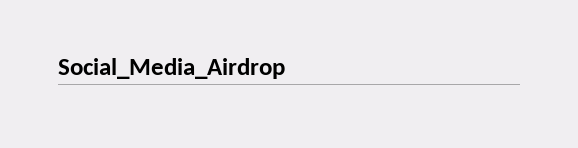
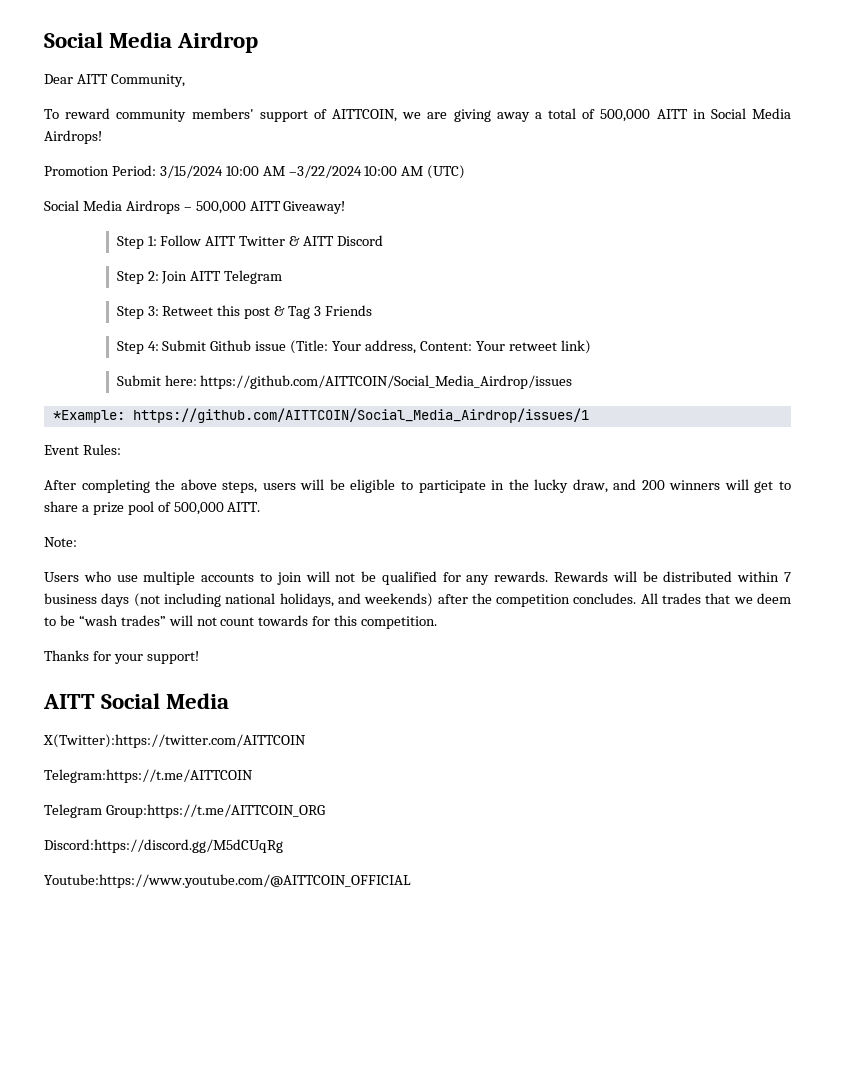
- Social_Media_Airdrop
+ Social Media Airdrop
+ Dear AITT Community,
+ To reward community members' support of AITTCOIN, we are giving away a total of 500,000 AITT in Social Media Airdrops!
+ Promotion Period: 3/15/2024 10:00 AM –3/22/2024 10:00 AM (UTC)
+ Social Media Airdrops – 500,000 AITT Giveaway!
+ Step 1: Follow AITT Twitter & AITT Discord
+ Step 2: Join AITT Telegram
+ Step 3: Retweet this post & Tag 3 Friends
+ Step 4: Submit Github issue (Title: Your address, Content: Your retweet link)
+ Submit here: https://github.com/AITTCOIN/Social_Media_Airdrop/issues
+ *Example: https://github.com/AITTCOIN/Social_Media_Airdrop/issues/1
+ Event Rules:
+ After completing the above steps, users will be eligible to participate in the lucky draw, and 200 winners will get to share a prize pool of 500,000 AITT.
+ Note:
+ Users who use multiple accounts to join will not be qualified for any rewards. Rewards will be distributed within 7 business days (not including national holidays, and weekends) after the competition concludes. All trades that we deem to be “wash trades” will not count towards for this competition.
+ Thanks for your support!
+ AITT Social Media
+ X(Twitter):https://twitter.com/AITTCOIN
+ Telegram:https://t.me/AITTCOIN
+ Telegram Group:https://t.me/AITTCOIN_ORG
+ Discord:https://discord.gg/M5dCUqRg
+ Youtube:https://www.youtube.com/@AITTCOIN_OFFICIAL

